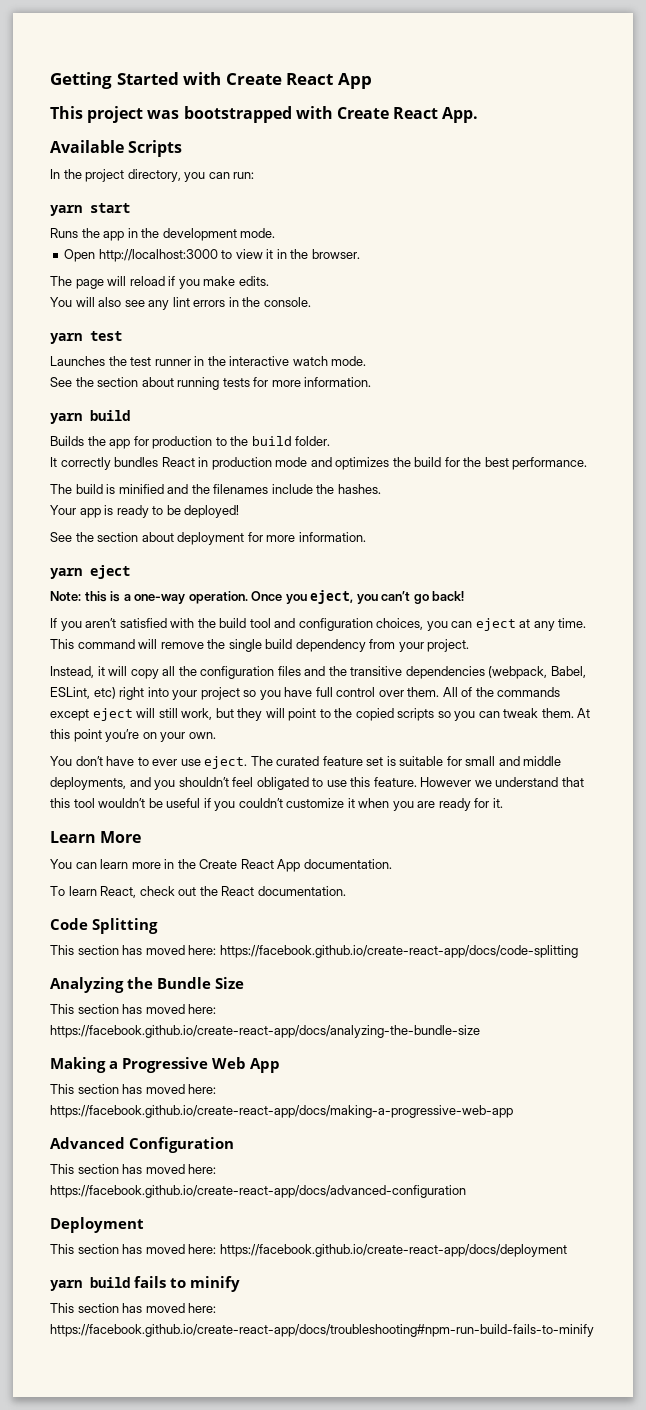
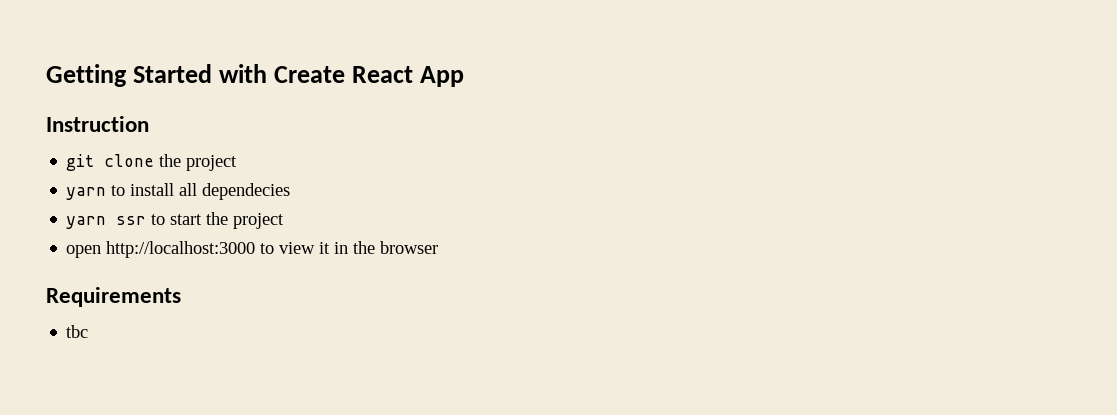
- This project was bootstrapped with Create React App.
- Available Scripts
- In the project directory, you can run:
- yarn start
- Runs the app in the development mode.
- Open http://localhost:3000 to view it in the browser.
- The page will reload if you make edits.
- You will also see any lint errors in the console.
- yarn test
- Launches the test runner in the interactive watch mode.
- See the section about running tests for more information.
- yarn build
- Builds the app for production to the build folder.
- It correctly bundles React in production mode and optimizes the build for the best performance.
- The build is minified and the filenames include the hashes.
- Your app is ready to be deployed!
- See the section about deployment for more information.
- yarn eject
- Note: this is a one-way operation. Once you eject, you can’t go back!
- If you aren’t satisfied with the build tool and configuration choices, you can eject at any time. This command will remove the single build dependency from your project.
- Instead, it will copy all the configuration files and the transitive dependencies (webpack, Babel, ESLint, etc) right into your project so you have full control over them. All of the commands except eject will still work, but they will point to the copied scripts so you can tweak them. At this point you’re on your own.
- You don’t have to ever use eject. The curated feature set is suitable for small and middle deployments, and you shouldn’t feel obligated to use this feature. However we understand that this tool wouldn’t be useful if you couldn’t customize it when you are ready for it.
- Learn More
- You can learn more in the Create React App documentation.
- To learn React, check out the React documentation.
- Code Splitting
- This section has moved here: https://facebook.github.io/create-react-app/docs/code-splitting
- Analyzing the Bundle Size
- This section has moved here: https://facebook.github.io/create-react-app/docs/analyzing-the-bundle-size
- Making a Progressive Web App
- This section has moved here: https://facebook.github.io/create-react-app/docs/making-a-progressive-web-app
- Advanced Configuration
- This section has moved here: https://facebook.github.io/create-react-app/docs/advanced-configuration
- Deployment
- This section has moved here: https://facebook.github.io/create-react-app/docs/deployment
- yarn build fails to minify
- This section has moved here: https://facebook.github.io/create-react-app/docs/troubleshooting#npm-run-build-fails-to-minify
+ Instruction
+ git clone the project
+ yarn to install all dependecies
+ yarn ssr to start the project
+ open http://localhost:3000 to view it in the browser
+ Requirements
+ tbc

